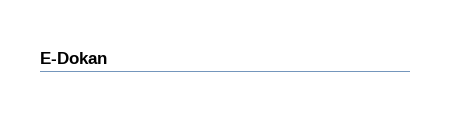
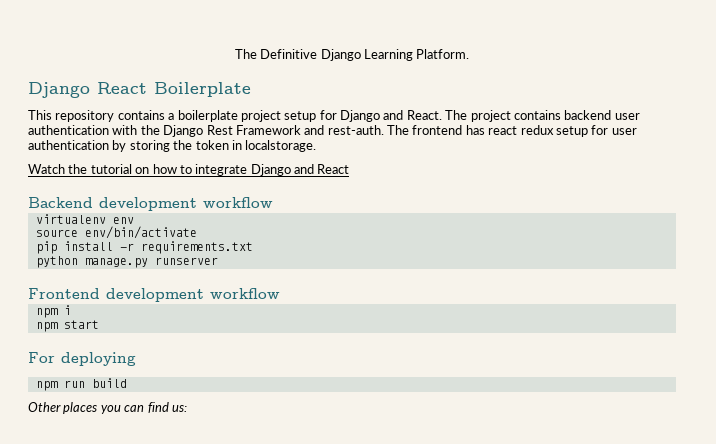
- E-Dokan
+ The Definitive Django Learning Platform.
+ Django React Boilerplate
+ This repository contains a boilerplate project setup for Django and React. The project contains backend user authentication with the Django Rest Framework and rest-auth. The frontend has react redux setup for user authentication by storing the token in localstorage.
+ Watch the tutorial on how to integrate Django and React
+ Backend development workflow
+ virtualenv env
+ source env/bin/activate
+ pip install -r requirements.txt
+ python manage.py runserver
+ Frontend development workflow
+ npm i
+ npm start
+ For deploying
+ npm run build
+ Other places you can find us:

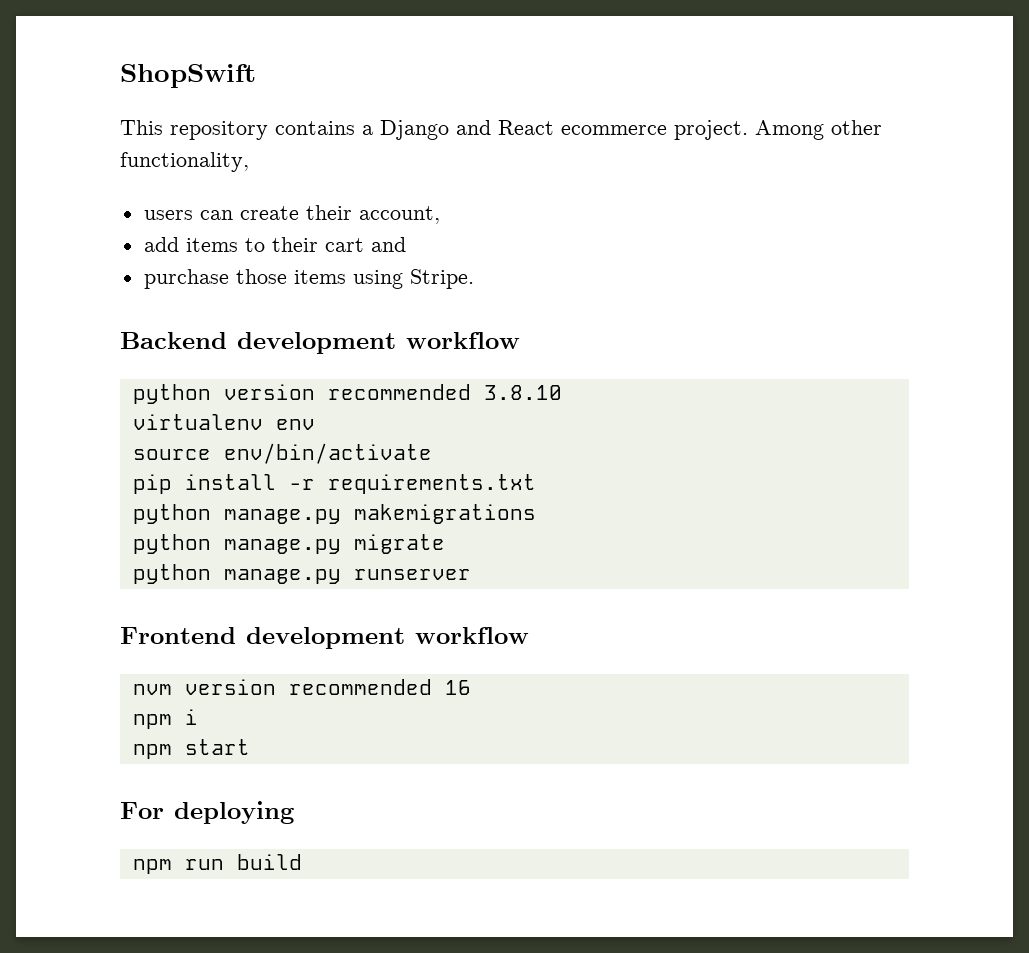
- The Definitive Django Learning Platform.
- Django React Boilerplate
- This repository contains a boilerplate project setup for Django and React. The project contains backend user authentication with the Django Rest Framework and rest-auth. The frontend has react redux setup for user authentication by storing the token in localstorage.
- Watch the tutorial on how to integrate Django and React
+ ShopSwift
+ This repository contains a Django and React ecommerce project. Among other functionality,
+ users can create their account,
+ add items to their cart and
+ purchase those items using Stripe.
+ python version recommended 3.8.10
+ python manage.py makemigrations
+ python manage.py migrate
+ nvm version recommended 16
- Other places you can find us:

